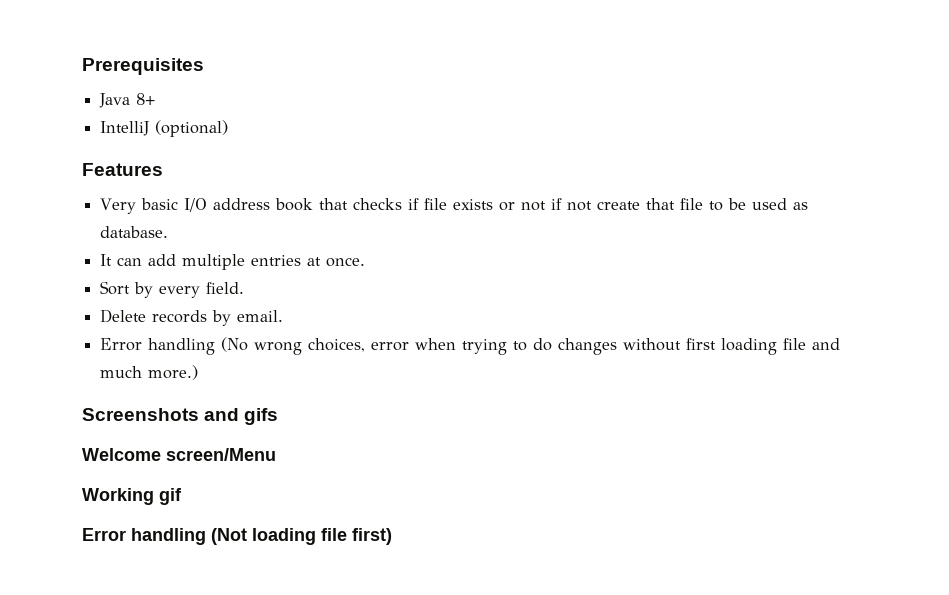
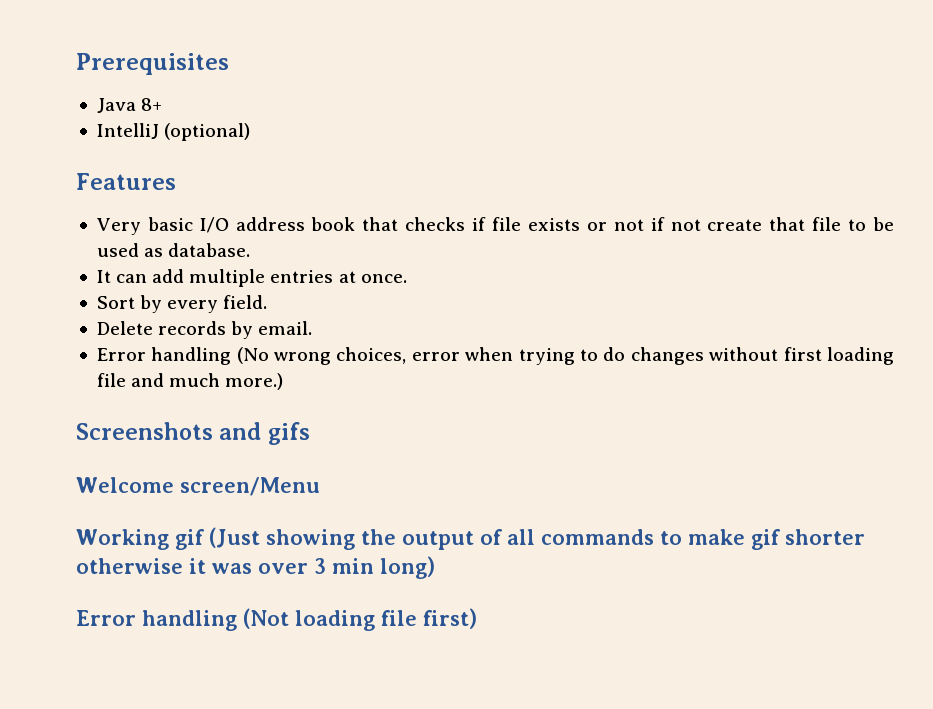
- Working gif
+ Working gif (Just showing the output of all commands to make gif shorter otherwise it was over 3 min long)

